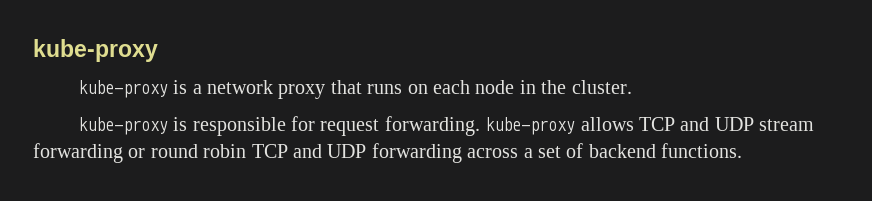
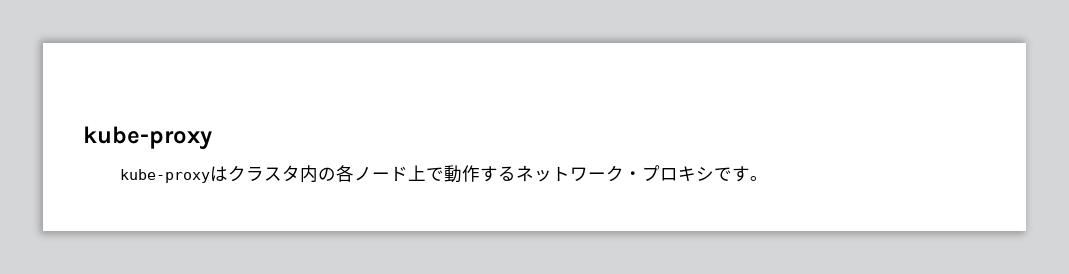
- kube-proxy is a network proxy that runs on each node in the cluster.
- kube-proxy is responsible for request forwarding. kube-proxy allows TCP and UDP stream forwarding or round robin TCP and UDP forwarding across a set of backend functions.
+ kube-proxyはクラスタ内の各ノード上で動作するネットワーク・プロキシです。

